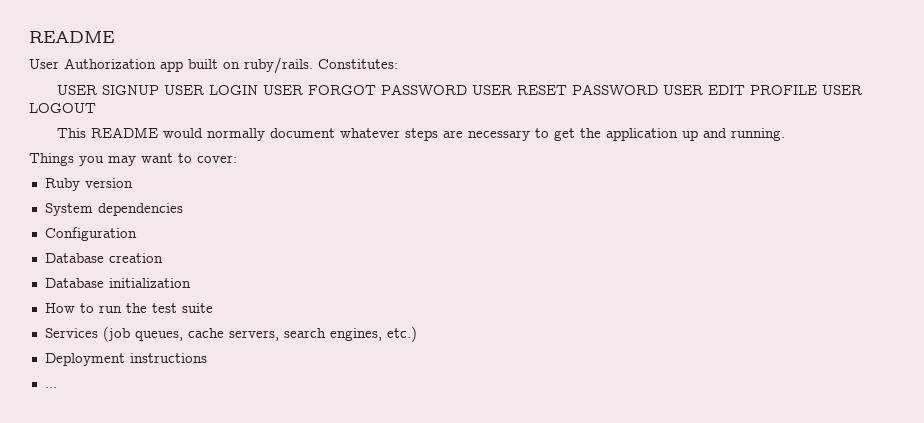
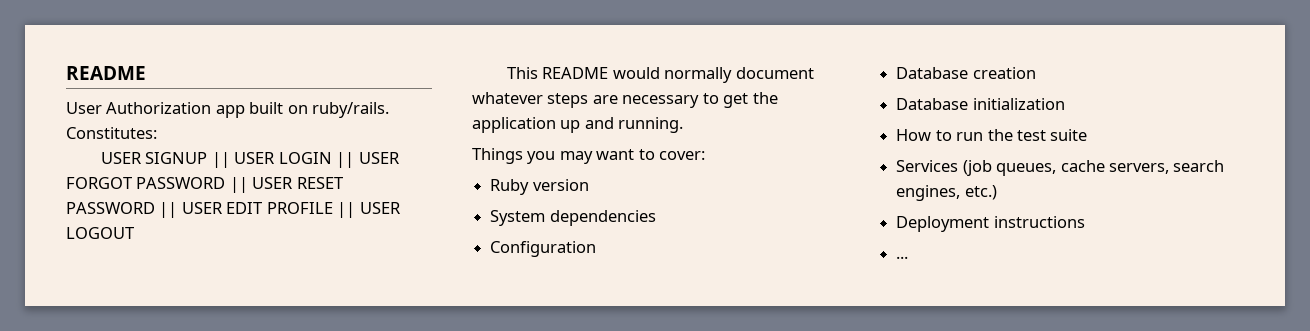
- USER SIGNUP USER LOGIN USER FORGOT PASSWORD USER RESET PASSWORD USER EDIT PROFILE USER LOGOUT
+ USER SIGNUP || USER LOGIN || USER FORGOT PASSWORD || USER RESET PASSWORD || USER EDIT PROFILE || USER LOGOUT

